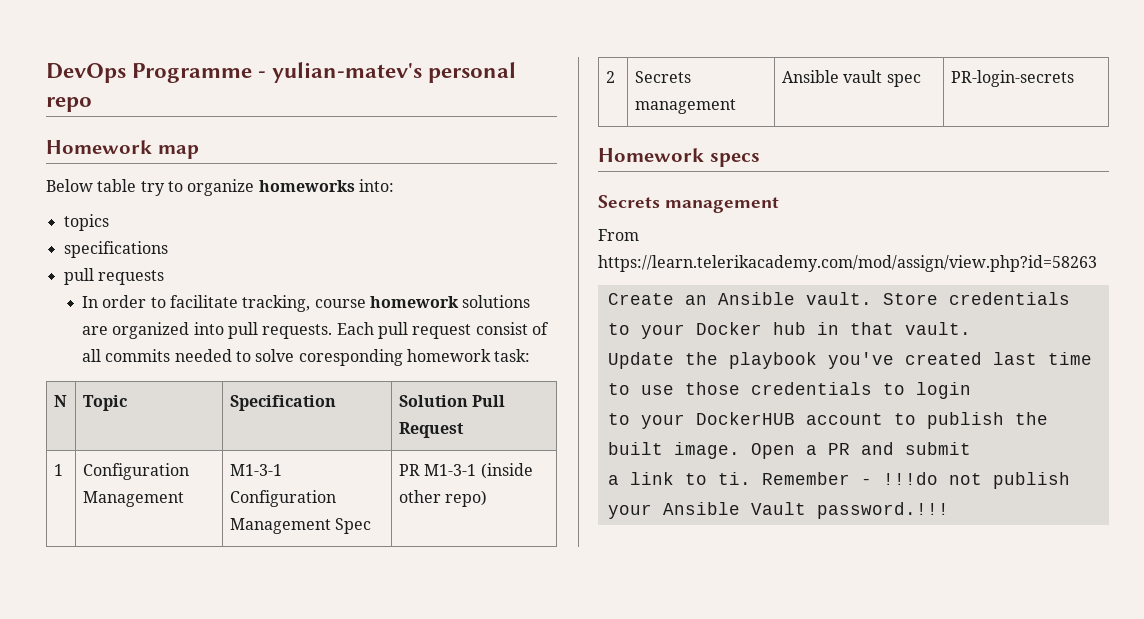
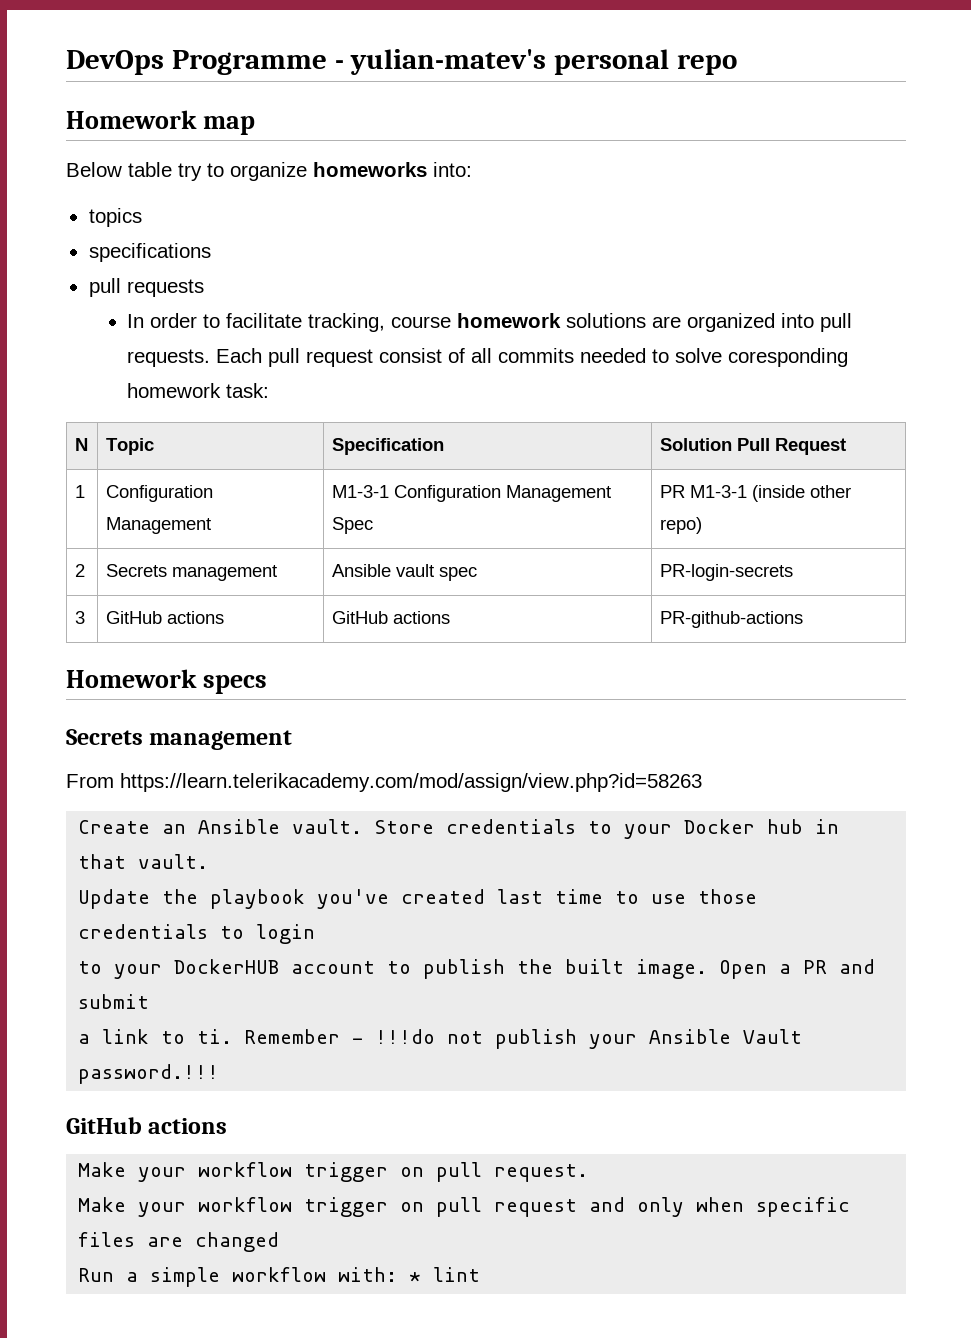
+ 3 | GitHub actions | GitHub actions | PR-github-actions
  Remember - !!!do not publish your Ansible Vault password.!!!
+ GitHub actions
+ Make your workflow trigger on pull request.
+ Make your workflow trigger on pull request and only when specific files are changed
+ Run a simple workflow with: * lint

